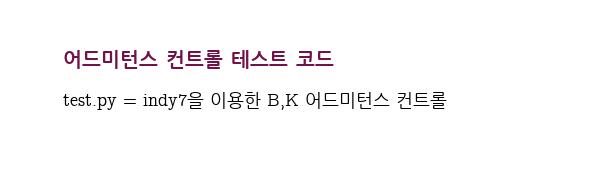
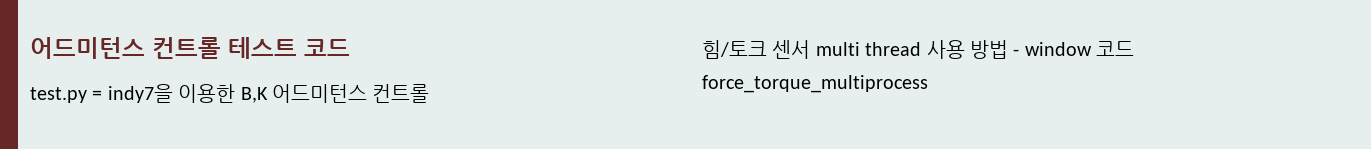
+ 힘/토크 센서 multi thread 사용 방법 - window 코드 force_torque_multiprocess

